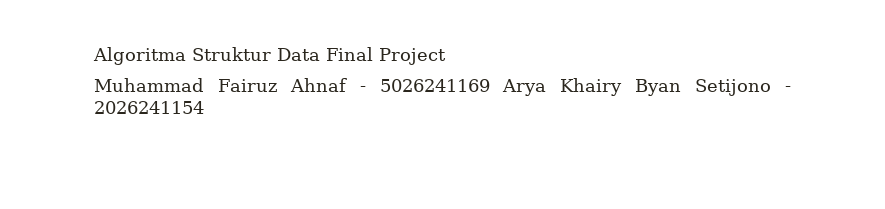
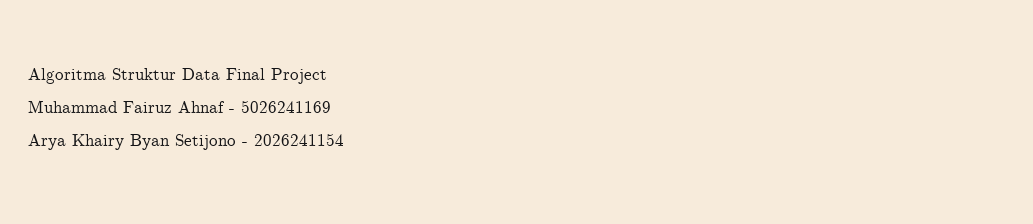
- Muhammad Fairuz Ahnaf - 5026241169 Arya Khairy Byan Setijono - 2026241154
+ Muhammad Fairuz Ahnaf - 5026241169
+ Arya Khairy Byan Setijono - 2026241154

